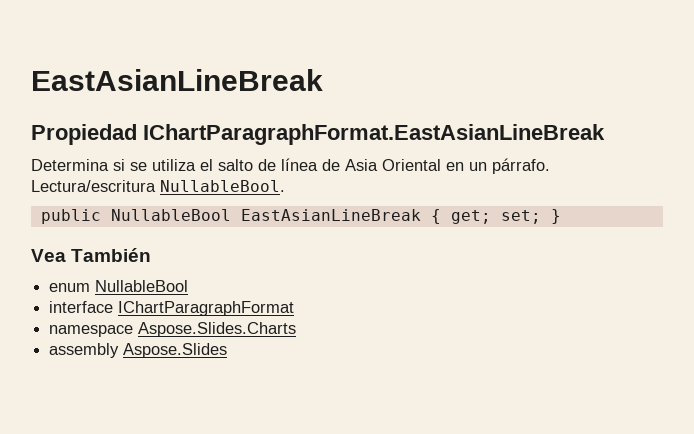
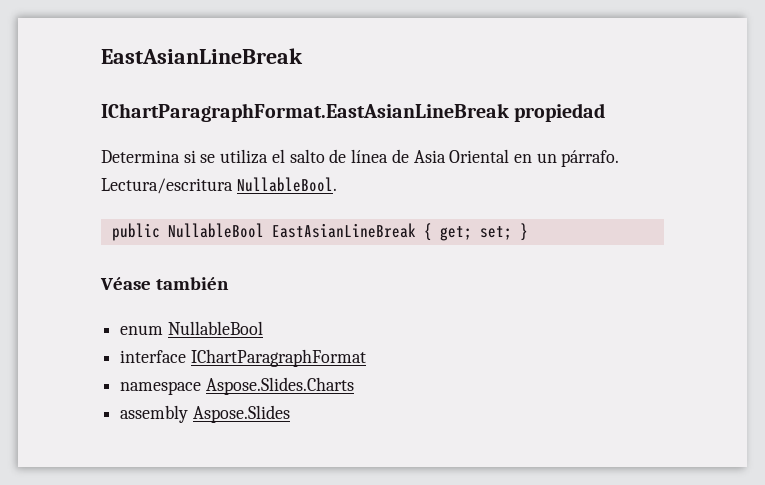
- Propiedad IChartParagraphFormat.EastAsianLineBreak
+ IChartParagraphFormat.EastAsianLineBreak propiedad
- Vea También
+ Véase también

